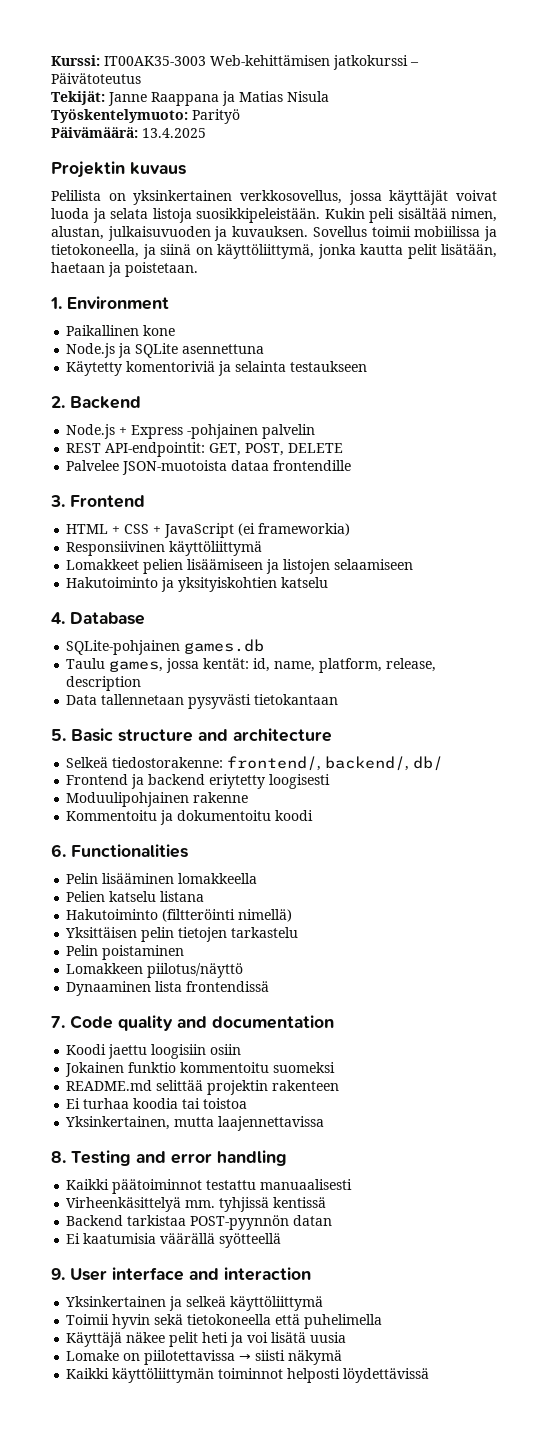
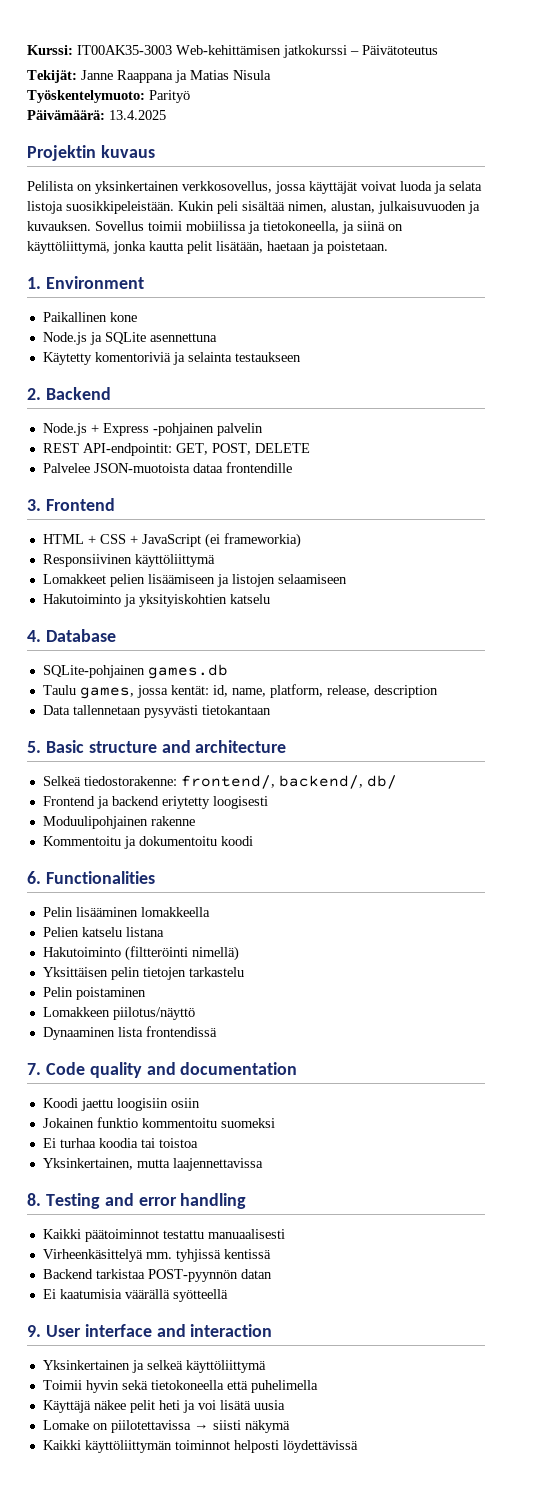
- README.md selittää projektin rakenteen

